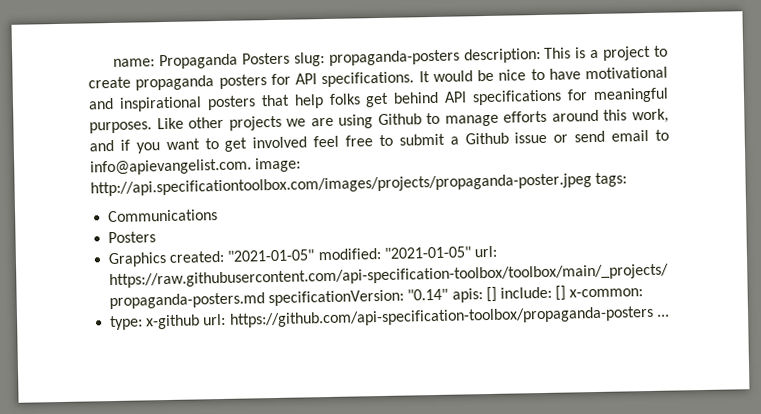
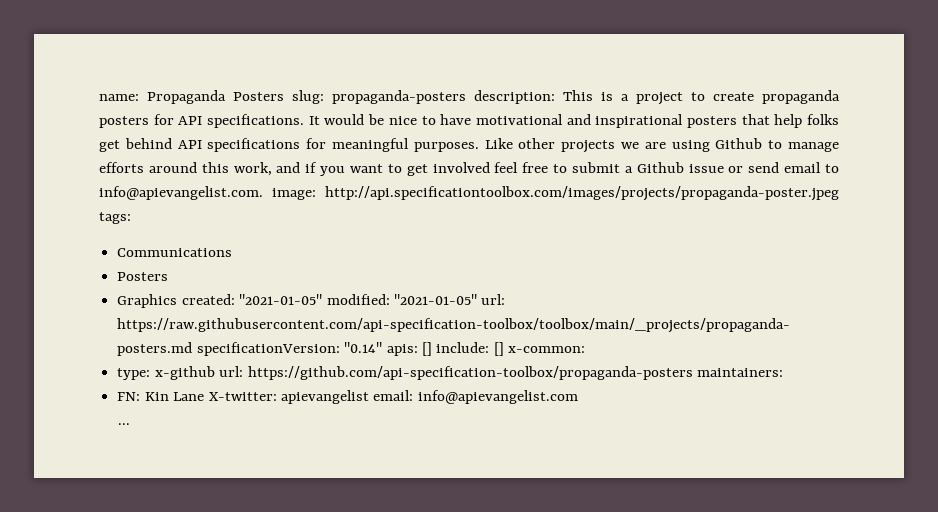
- type: x-github url: https://github.com/api-specification-toolbox/propaganda-posters ...
+ type: x-github url: https://github.com/api-specification-toolbox/propaganda-posters maintainers:
+ FN: Kin Lane X-twitter: apievangelist email: info@apievangelist.com
+ ...

